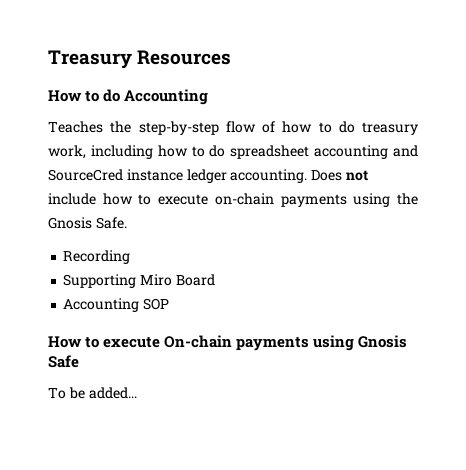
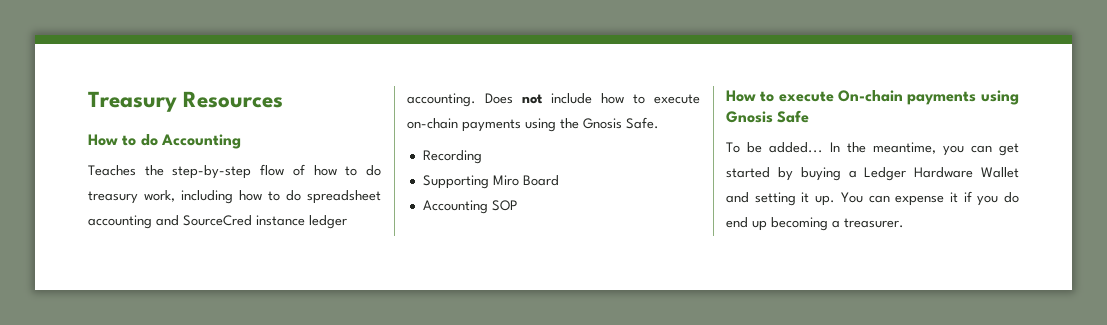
+ In the meantime, you can get started by buying a Ledger Hardware Wallet and setting it up. You can expense it if you do end up becoming a treasurer.

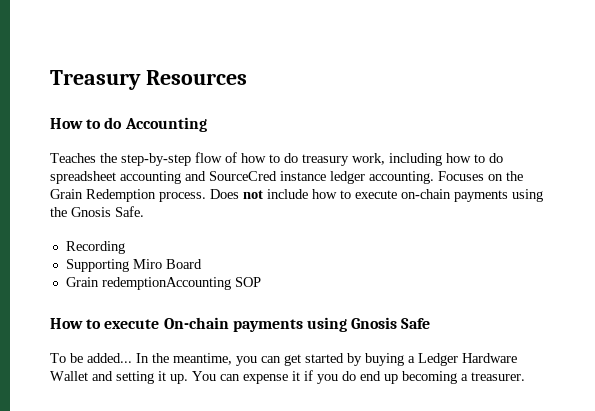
+ Focuses on the Grain Redemption process.
- Accounting SOP
+ Grain redemptionAccounting SOP

